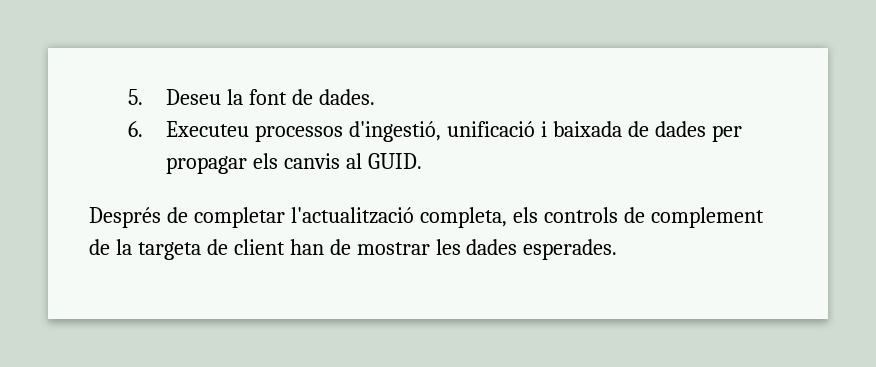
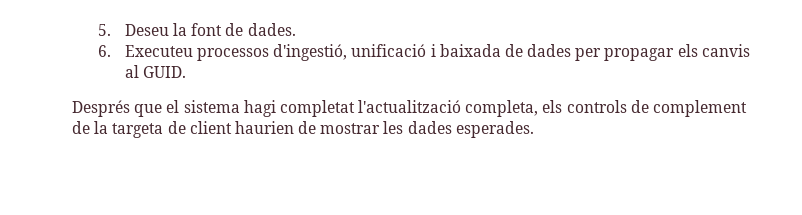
- Després de completar l'actualització completa, els controls de complement de la targeta de client han de mostrar les dades esperades.
+ Després que el sistema hagi completat l'actualització completa, els controls de complement de la targeta de client haurien de mostrar les dades esperades.

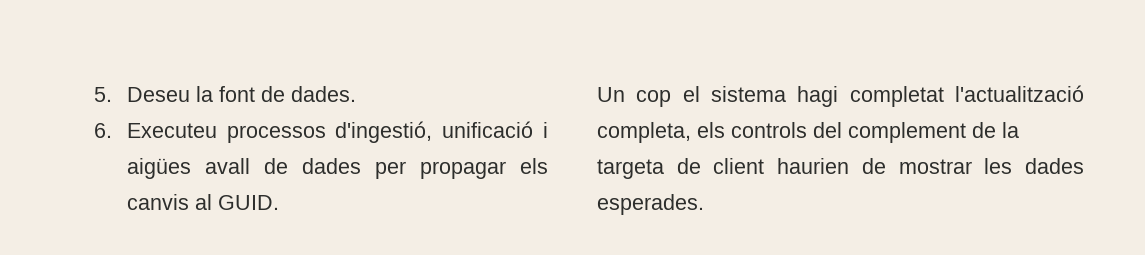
- 6. Executeu processos d'ingestió, unificació i baixada de dades per propagar els canvis al GUID.
+ 6. Executeu processos d'ingestió, unificació i aigües avall de dades per propagar els canvis al GUID.
- Després que el sistema hagi completat l'actualització completa, els controls de complement de la targeta de client haurien de mostrar les dades esperades.
+ Un cop el sistema hagi completat l'actualització completa, els controls del complement de la targeta de client haurien de mostrar les dades esperades.

